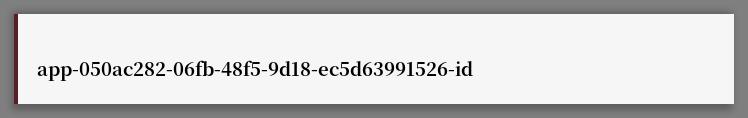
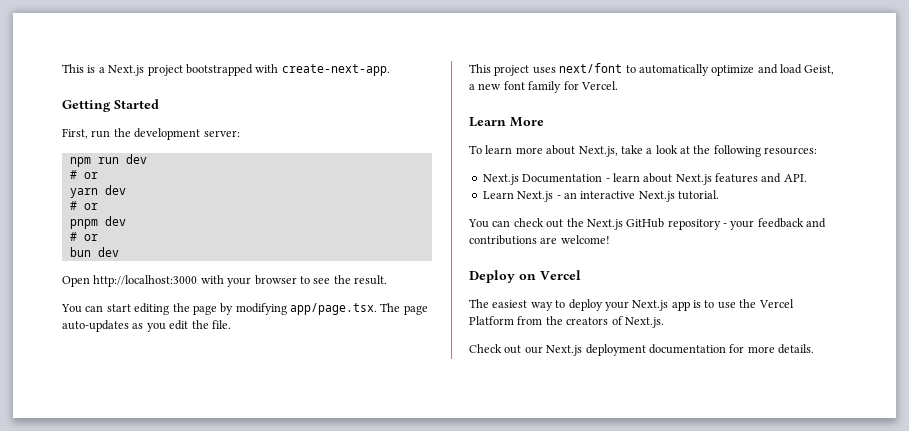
- app-050ac282-06fb-48f5-9d18-ec5d63991526-id
+ This is a Next.js project bootstrapped with create-next-app.
+ Getting Started
+ First, run the development server:
+ npm run dev
+ # or
+ yarn dev
+ # or
+ pnpm dev
+ # or
+ bun dev
+ Open http://localhost:3000 with your browser to see the result.
+ You can start editing the page by modifying app/page.tsx. The page auto-updates as you edit the file.
+ This project uses next/font to automatically optimize and load Geist, a new font family for Vercel.
+ Learn More
+ To learn more about Next.js, take a look at the following resources:
+ Next.js Documentation - learn about Next.js features and API.
+ Learn Next.js - an interactive Next.js tutorial.
+ You can check out the Next.js GitHub repository - your feedback and contributions are welcome!
+ Deploy on Vercel
+ The easiest way to deploy your Next.js app is to use the Vercel Platform from the creators of Next.js.
+ Check out our Next.js deployment documentation for more details.

